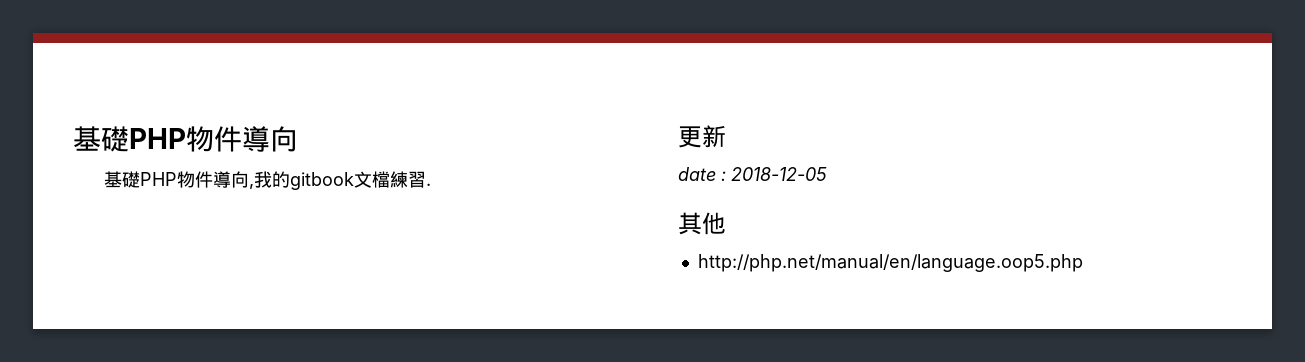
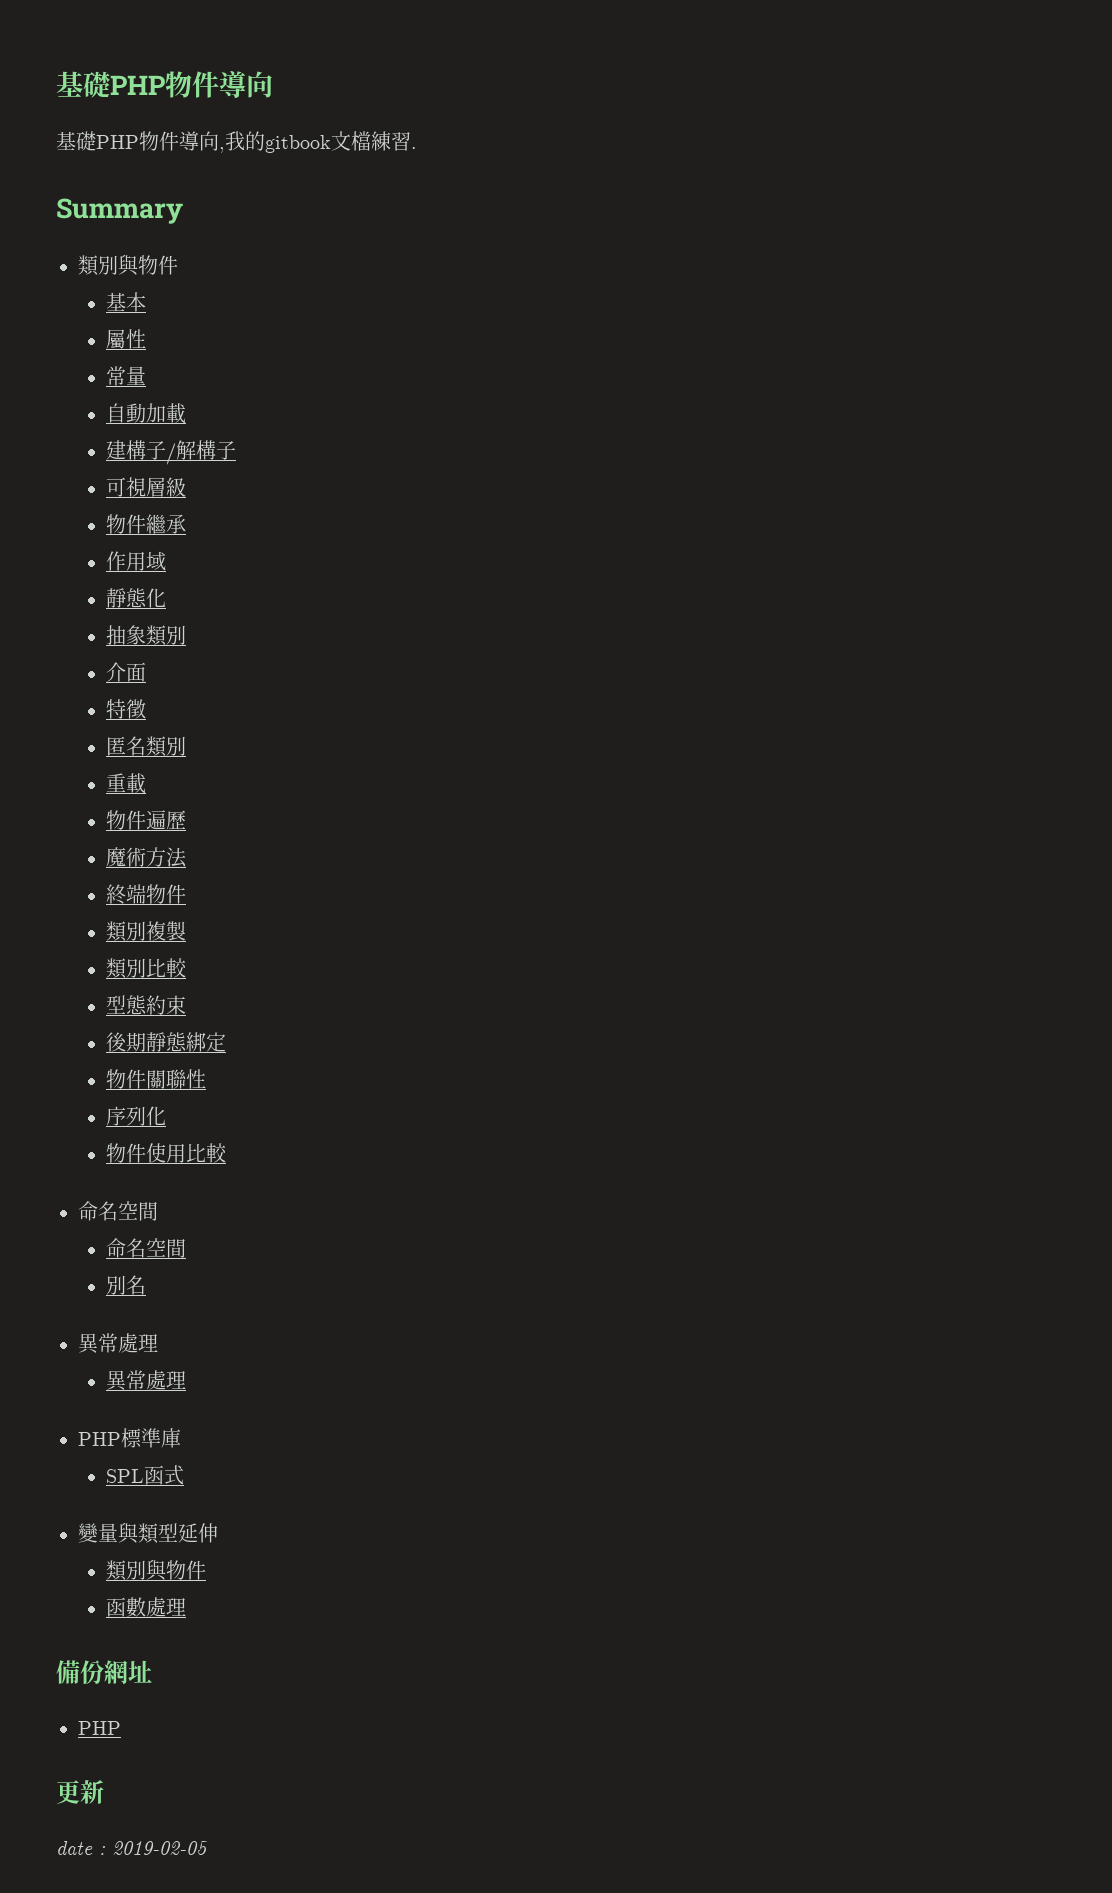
+ Summary
+ 類別與物件
+ 基本
+ 屬性
+ 常量
+ 自動加載
+ 建構子/解構子
+ 可視層級
+ 物件繼承
+ 作用域
+ 靜態化
+ 抽象類別
+ 介面
+ 特徵
+ 匿名類別
+ 重載
+ 物件遍歷
+ 魔術方法
+ 終端物件
+ 類別複製
+ 類別比較
+ 型態約束
+ 後期靜態綁定
+ 物件關聯性
+ 序列化
+ 物件使用比較
+ 命名空間
+ 命名空間
+ 別名
+ 異常處理
+ 異常處理
+ PHP標準庫
+ SPL函式
+ 變量與類型延伸
+ 類別與物件
+ 函數處理
+ 備份網址
+ PHP
- date : 2018-12-05
- 其他
- http://php.net/manual/en/language.oop5.php
+ date : 2019-02-05

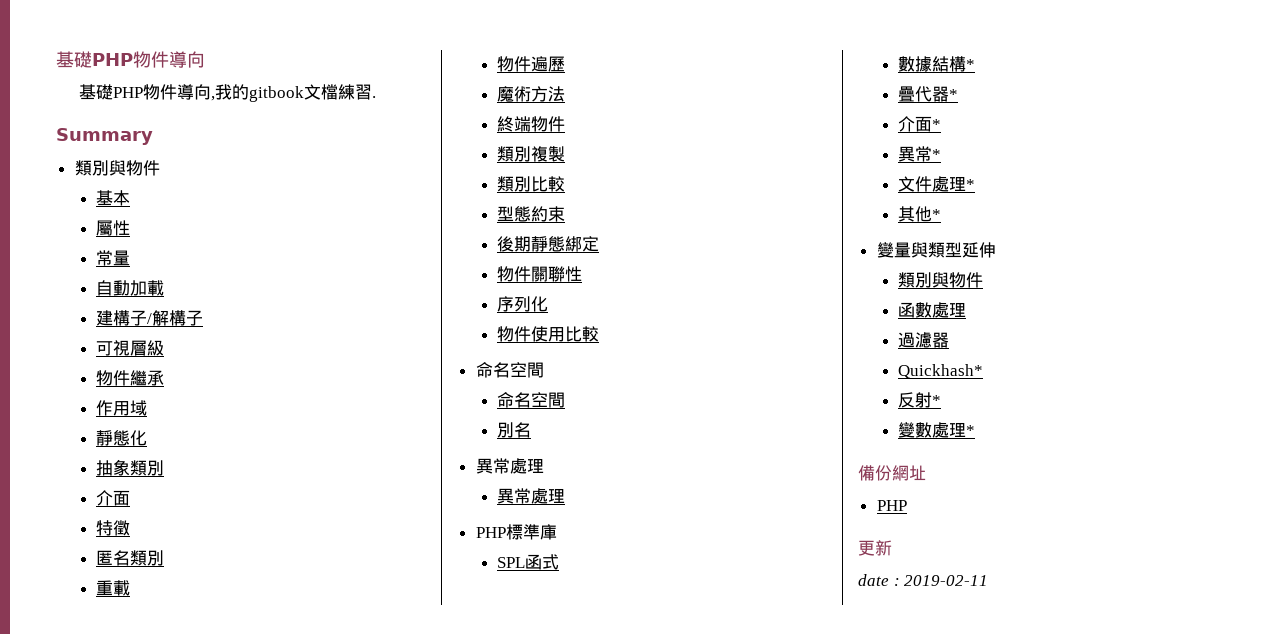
+ 數據結構*
+ 疊代器*
+ 介面*
+ 異常*
+ 文件處理*
+ 其他*
+ 過濾器
+ Quickhash*
+ 反射*
+ 變數處理*
- date : 2019-02-05
+ date : 2019-02-11

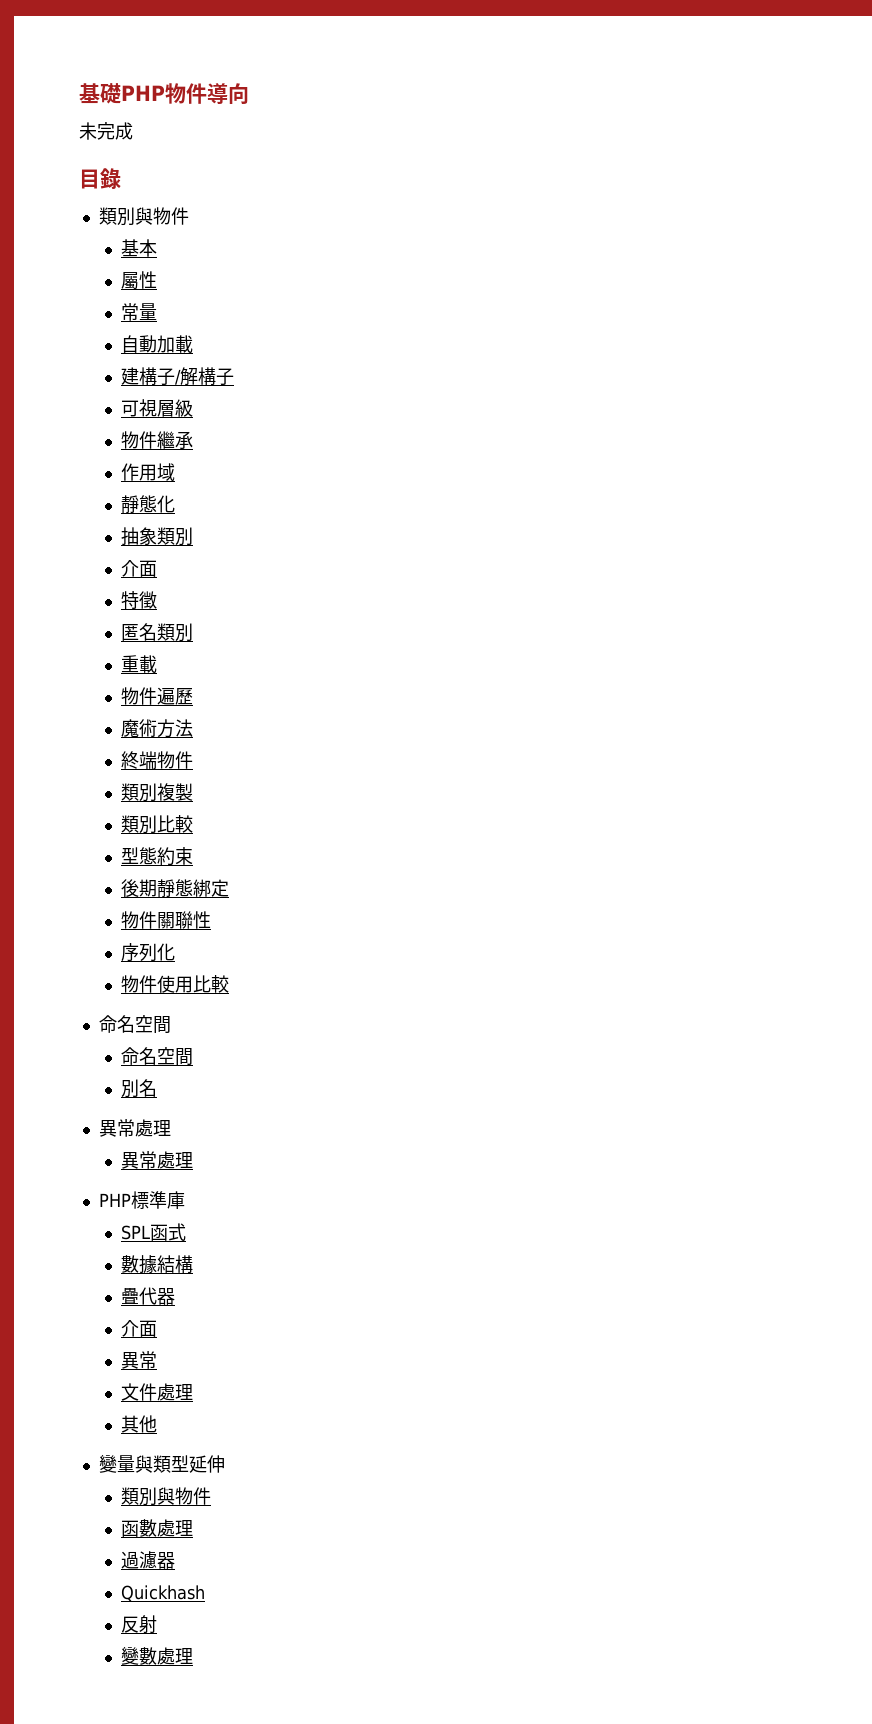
- 基礎PHP物件導向,我的gitbook文檔練習.
- Summary
+ 未完成
+ 目錄
- 數據結構*
+ 數據結構
- 疊代器*
- 介面*
- 異常*
+ 疊代器
+ 介面
+ 異常
- 文件處理*
+ 文件處理
- 其他*
+ 其他
- Quickhash*
+ Quickhash
- 反射*
+ 反射
- 變數處理*
- 備份網址
- PHP
- 更新
- date : 2019-02-11
+ 變數處理

